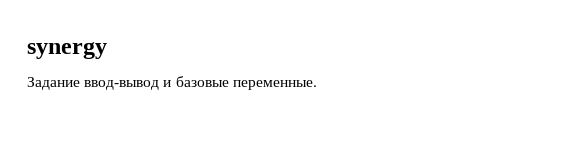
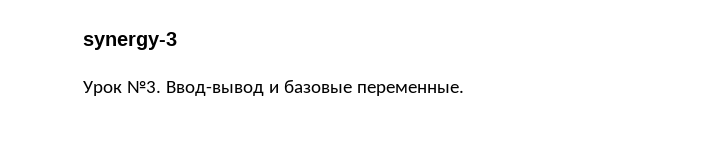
- synergy
- Задание ввод-вывод и базовые переменные.
+ synergy-3
+ Урок №3. Ввод-вывод и базовые переменные.

